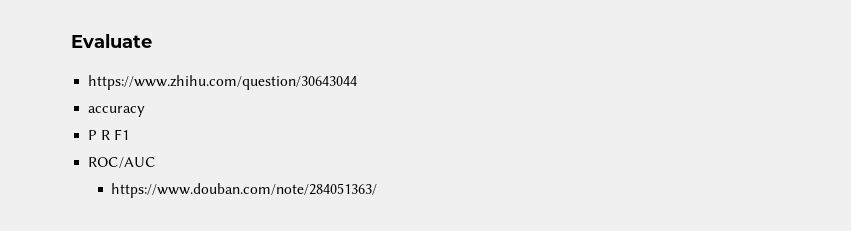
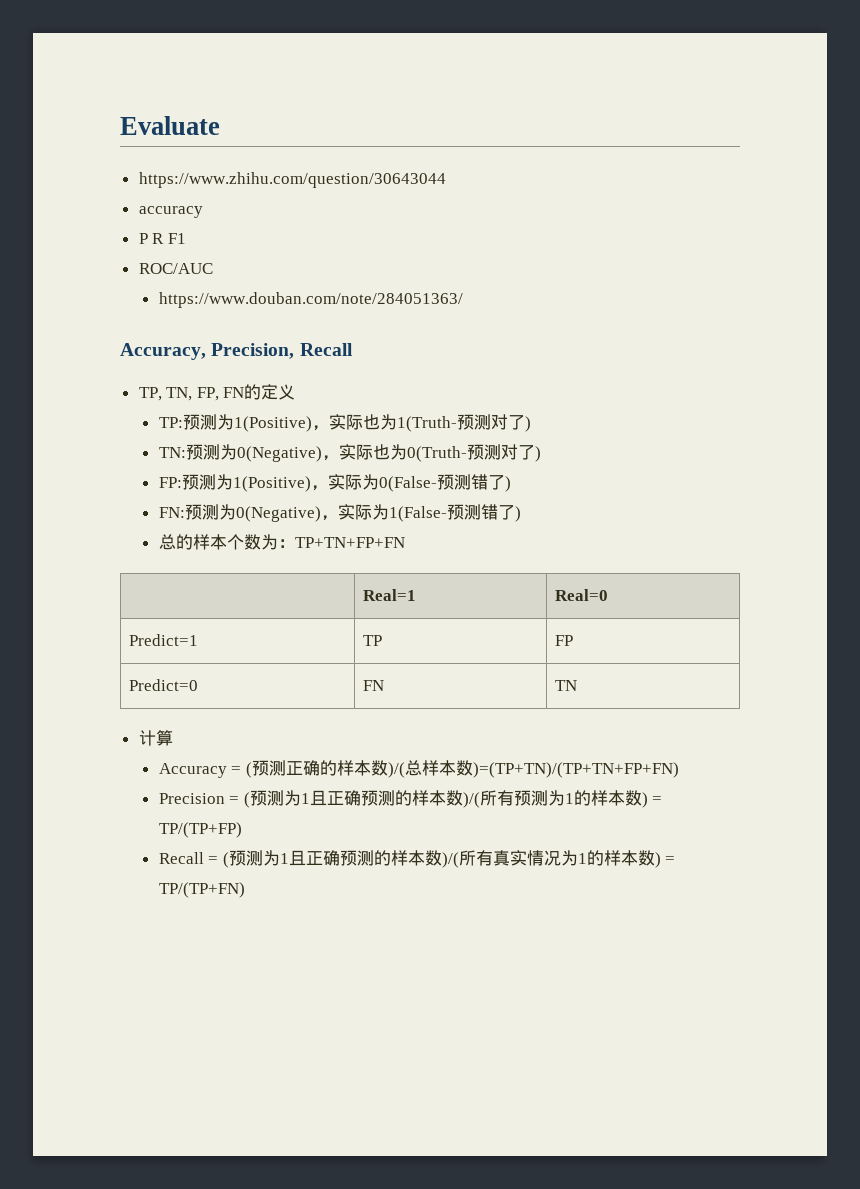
+ Accuracy, Precision, Recall
+ TP, TN, FP, FN的定义
+ TP:预测为1(Positive)，实际也为1(Truth-预测对了)
+ TN:预测为0(Negative)，实际也为0(Truth-预测对了)
+ FP:预测为1(Positive)，实际为0(False-预测错了)
+ FN:预测为0(Negative)，实际为1(False-预测错了)
+ 总的样本个数为：TP+TN+FP+FN
+ | Real=1 | Real=0
+ Predict=1 | TP | FP
+ Predict=0 | FN | TN
+ 计算
+ Accuracy = (预测正确的样本数)/(总样本数)=(TP+TN)/(TP+TN+FP+FN)
+ Precision = (预测为1且正确预测的样本数)/(所有预测为1的样本数) = TP/(TP+FP)
+ Recall = (预测为1且正确预测的样本数)/(所有真实情况为1的样本数) = TP/(TP+FN)

